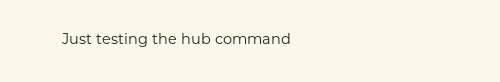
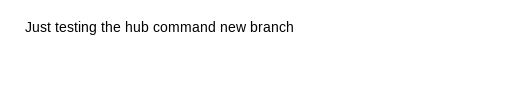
- Just testing the hub command
+ Just testing the hub command new branch

